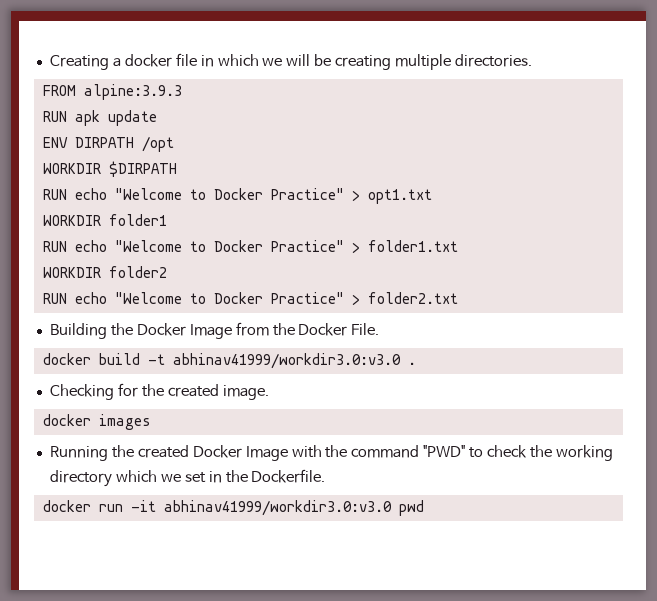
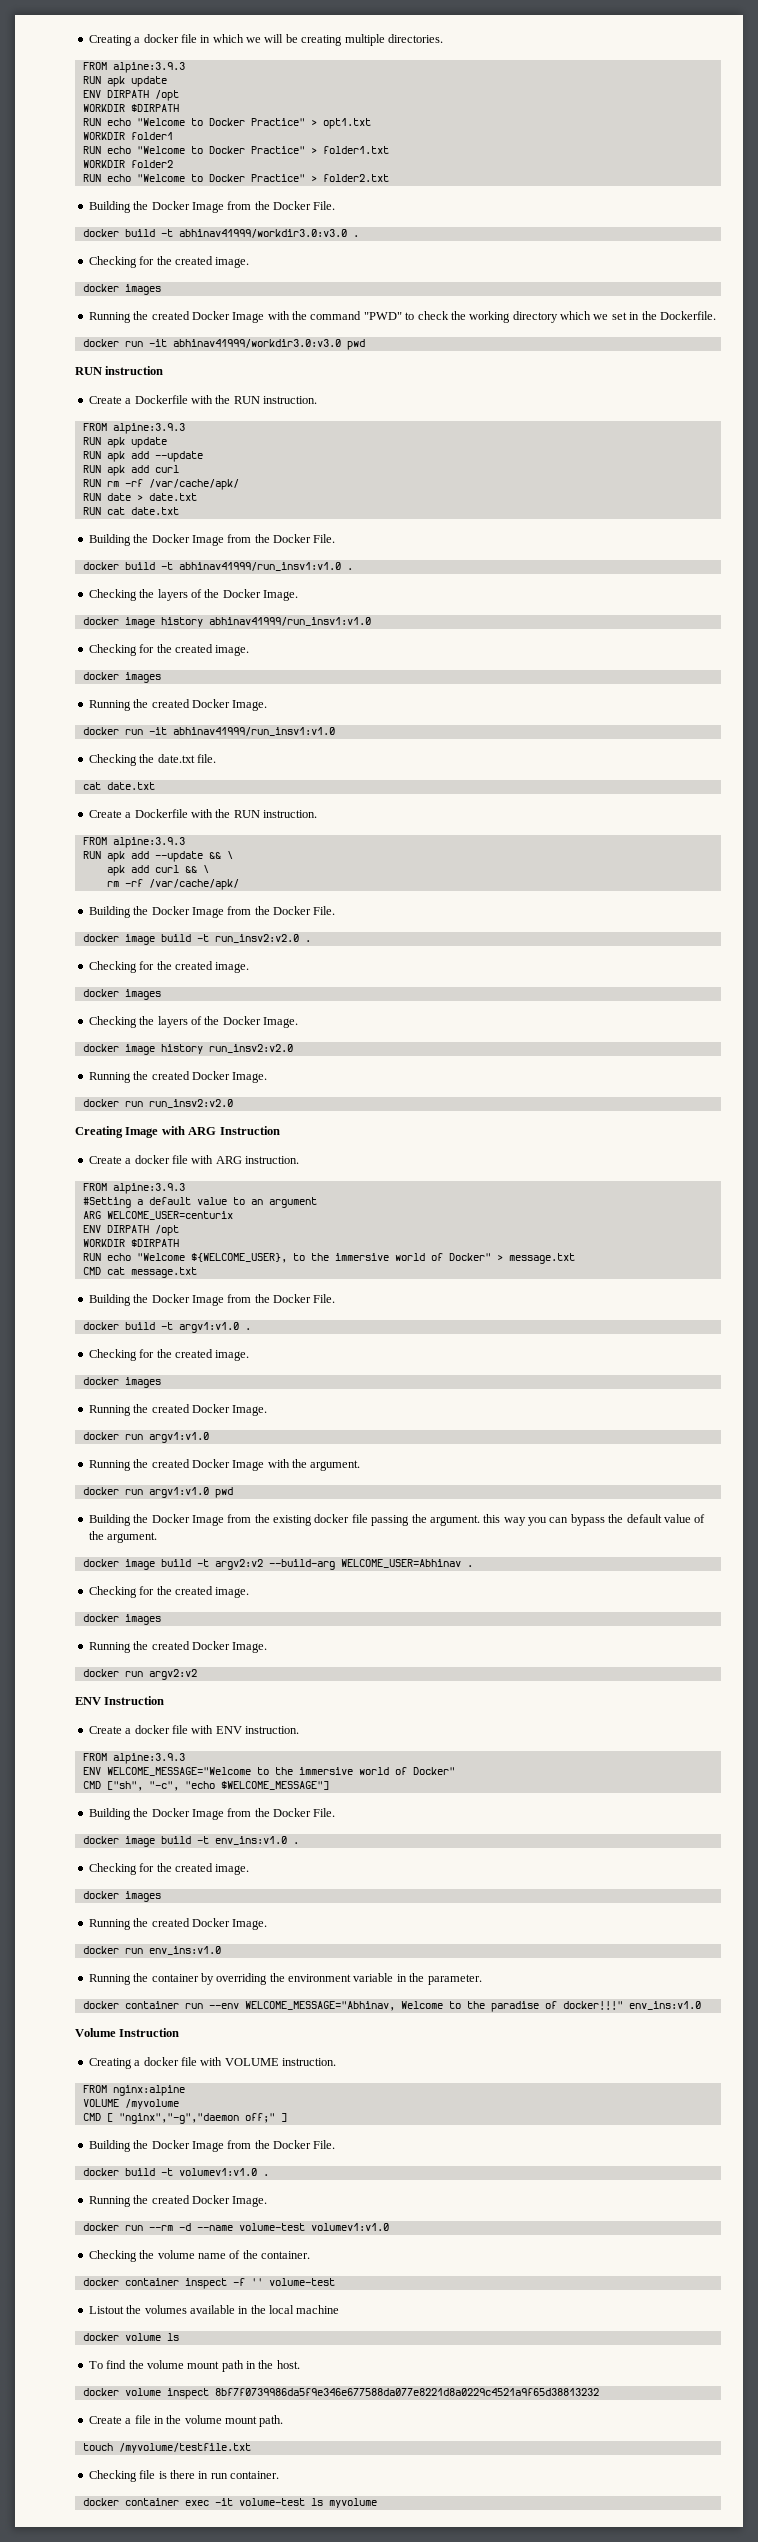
+ RUN instruction
+ Create a Dockerfile with the RUN instruction.
+ FROM alpine:3.9.3
+ RUN apk update
+ RUN apk add --update
+ RUN apk add curl
+ RUN rm -rf /var/cache/apk/
+ RUN date > date.txt
+ RUN cat date.txt
+ Building the Docker Image from the Docker File.
+ docker build -t abhinav41999/run_insv1:v1.0 .
+ Checking the layers of the Docker Image.
+ docker image history abhinav41999/run_insv1:v1.0
+ Checking for the created image.
+ docker images
+ Running the created Docker Image.
+ docker run -it abhinav41999/run_insv1:v1.0
+ Checking the date.txt file.
+ cat date.txt
+ Create a Dockerfile with the RUN instruction.
+ FROM alpine:3.9.3
+ RUN apk add --update && \
+ apk add curl && \
+ rm -rf /var/cache/apk/
+ Building the Docker Image from the Docker File.
+ docker image build -t run_insv2:v2.0 .
+ Checking for the created image.
+ docker images
+ Checking the layers of the Docker Image.
+ docker image history run_insv2:v2.0
+ Running the created Docker Image.
+ docker run run_insv2:v2.0
+ Creating Image with ARG Instruction
+ Create a docker file with ARG instruction.
+ FROM alpine:3.9.3
+ #Setting a default value to an argument
+ ARG WELCOME_USER=centurix
+ ENV DIRPATH /opt
+ WORKDIR $DIRPATH
+ RUN echo "Welcome ${WELCOME_USER}, to the immersive world of Docker" > message.txt
+ CMD cat message.txt
+ Building the Docker Image from the Docker File.
+ docker build -t argv1:v1.0 .
+ Checking for the created image.
+ docker images
+ Running the created Docker Image.
+ docker run argv1:v1.0
+ Running the created Docker Image with the argument.
+ docker run argv1:v1.0 pwd
+ Building the Docker Image from the existing docker file passing the argument. this way you can bypass the default value of the argument.
+ docker image build -t argv2:v2 --build-arg WELCOME_USER=Abhinav .
+ Checking for the created image.
+ docker images
+ Running the created Docker Image.
+ docker run argv2:v2
+ ENV Instruction
+ Create a docker file with ENV instruction.
+ FROM alpine:3.9.3
+ ENV WELCOME_MESSAGE="Welcome to the immersive world of Docker"
+ CMD ["sh", "-c", "echo $WELCOME_MESSAGE"]
+ Building the Docker Image from the Docker File.
+ docker image build -t env_ins:v1.0 .
+ Checking for the created image.
+ docker images
+ Running the created Docker Image.
+ docker run env_ins:v1.0
+ Running the container by overriding the environment variable in the parameter.
+ docker container run --env WELCOME_MESSAGE="Abhinav, Welcome to the paradise of docker!!!" env_ins:v1.0
+ Volume Instruction
+ Creating a docker file with VOLUME instruction.
+ FROM nginx:alpine
+ VOLUME /myvolume
+ CMD [ "nginx","-g","daemon off;" ]
+ Building the Docker Image from the Docker File.
+ docker build -t volumev1:v1.0 .
+ Running the created Docker Image.
+ docker run --rm -d --name volume-test volumev1:v1.0
+ Checking the volume name of the container.
+ docker container inspect -f '' volume-test
+ Listout the volumes available in the local machine
+ docker volume ls
+ To find the volume mount path in the host.
+ docker volume inspect 8bf7f0739986da5f9e346e677588da077e8221d8a0229c4521a9f65d38813232
+ Create a file in the volume mount path.
+ touch /myvolume/testfile.txt
+ Checking file is there in run container.
+ docker container exec -it volume-test ls myvolume

